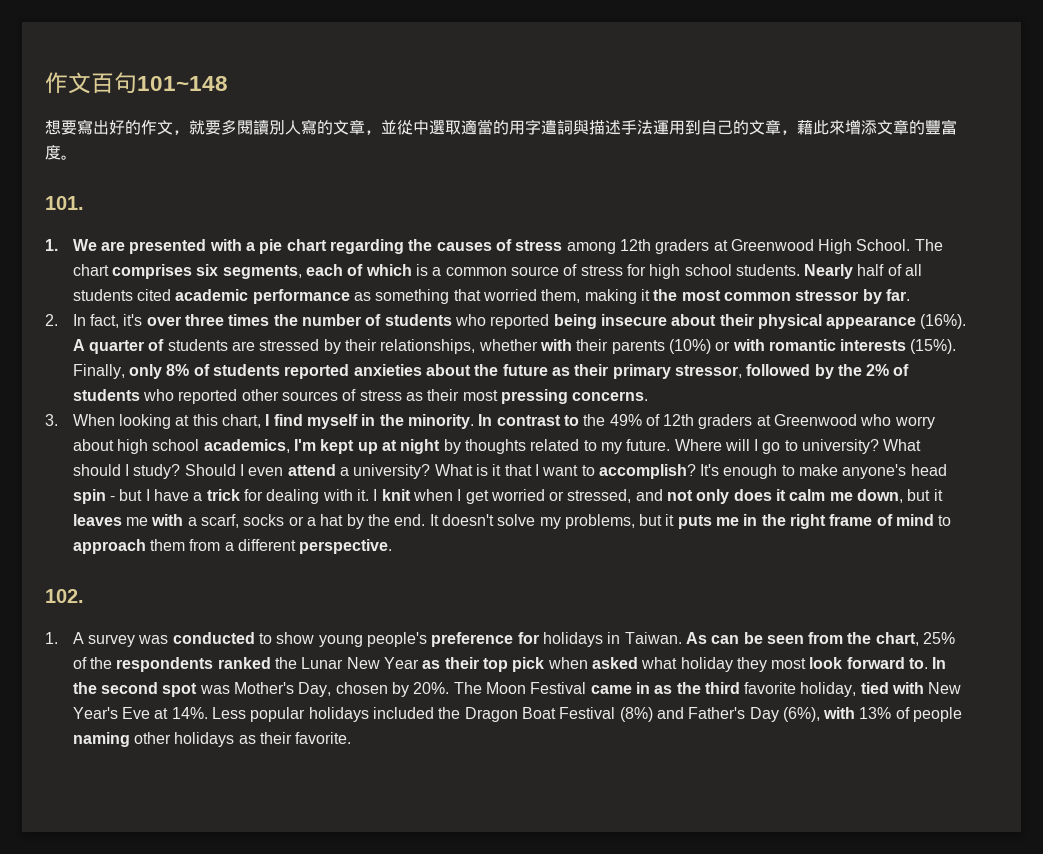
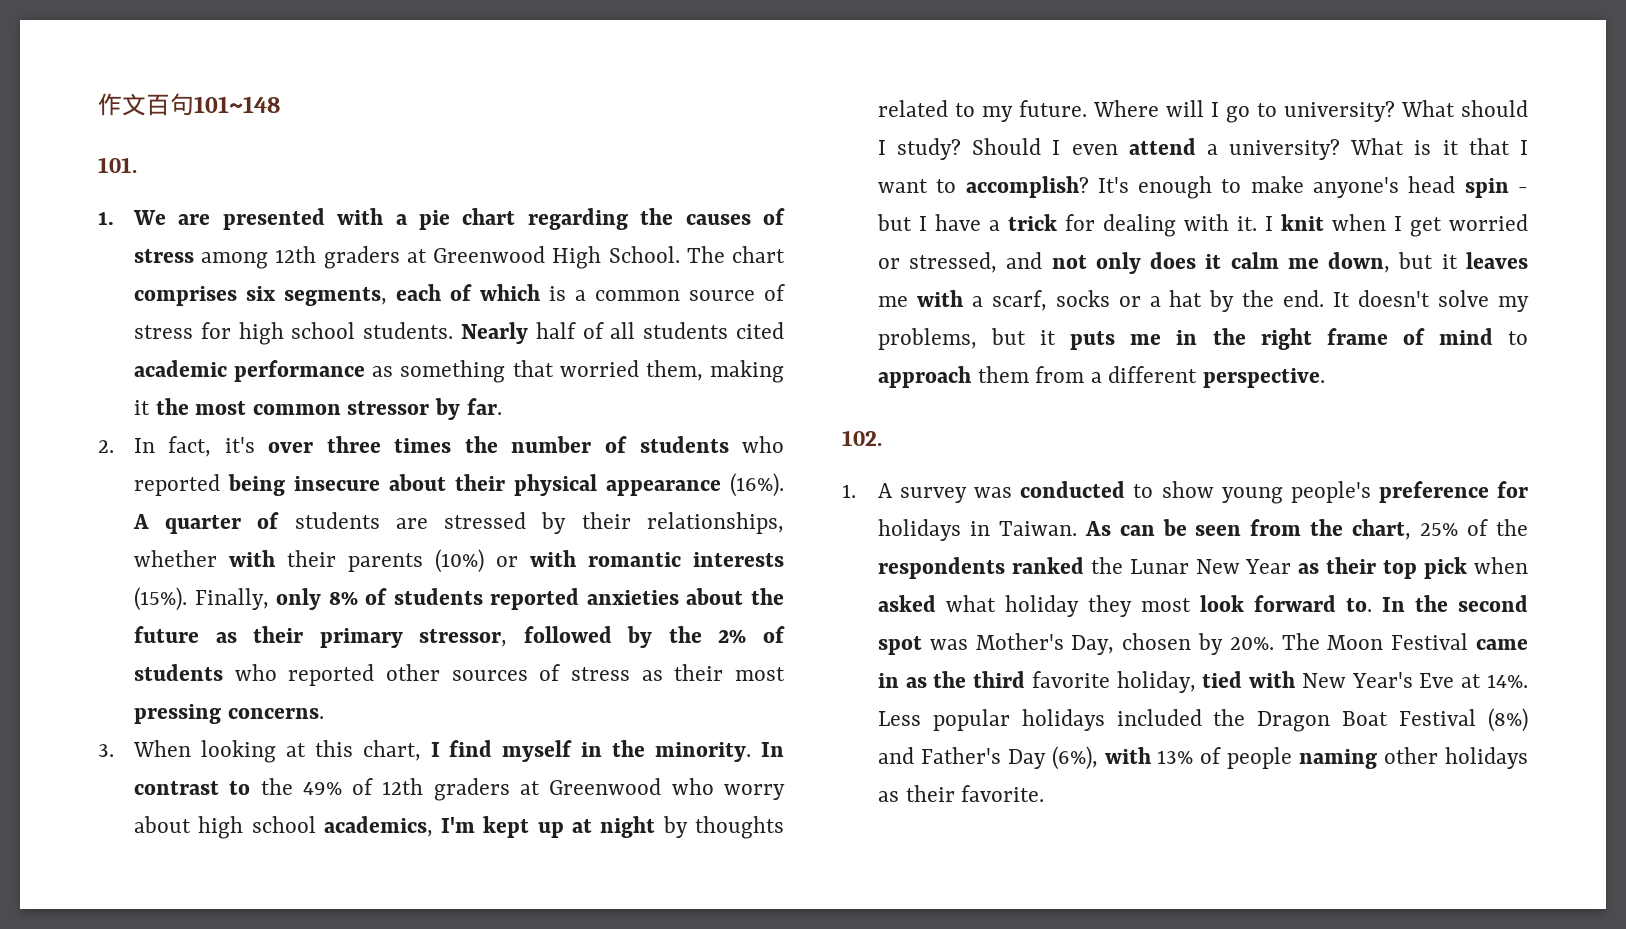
- 想要寫出好的作文，就要多閱讀別人寫的文章，並從中選取適當的用字遣詞與描述手法運用到自己的文章，藉此來增添文章的豐富度。

